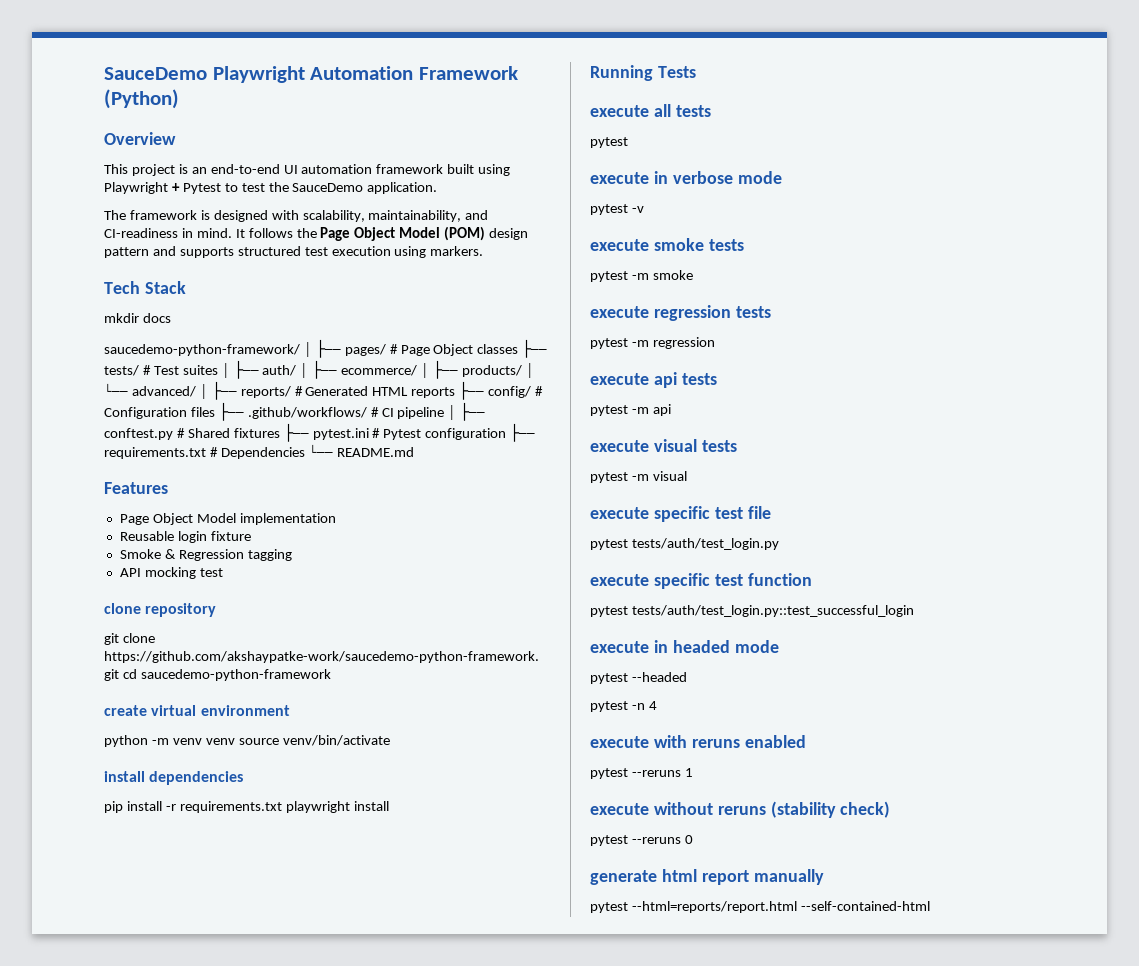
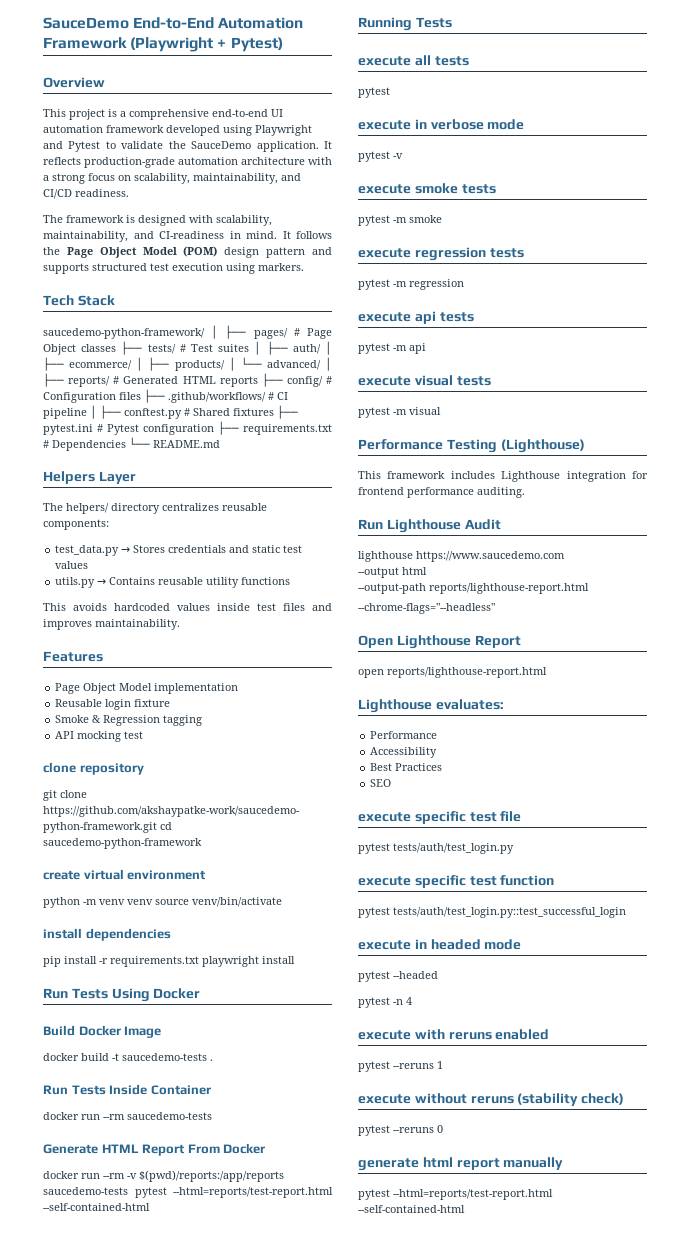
- SauceDemo Playwright Automation Framework (Python)
+ SauceDemo End-to-End Automation Framework (Playwright + Pytest)
- This project is an end-to-end UI automation framework built using Playwright + Pytest to test the SauceDemo application.
+ This project is a comprehensive end-to-end UI automation framework developed using Playwright and Pytest to validate the SauceDemo application. It reflects production-grade automation architecture with a strong focus on scalability, maintainability, and CI/CD readiness.
- mkdir docs
+ Helpers Layer
+ The helpers/ directory centralizes reusable components:
+ test_data.py → Stores credentials and static test values
+ utils.py → Contains reusable utility functions
+ This avoids hardcoded values inside test files and improves maintainability.
+ Run Tests Using Docker
+ Build Docker Image
+ docker build -t saucedemo-tests .
+ Run Tests Inside Container
+ docker run --rm saucedemo-tests
+ Generate HTML Report From Docker
+ docker run --rm -v $(pwd)/reports:/app/reports saucedemo-tests pytest --html=reports/test-report.html --self-contained-html
+ Performance Testing (Lighthouse)
+ This framework includes Lighthouse integration for frontend performance auditing.
+ Run Lighthouse Audit
+ lighthouse https://www.saucedemo.com
+ --output html
+ --output-path reports/lighthouse-report.html
+ --chrome-flags="--headless"
+ Open Lighthouse Report
+ open reports/lighthouse-report.html
+ Lighthouse evaluates:
+ Performance
+ Accessibility
+ Best Practices
+ SEO
  generate html report manually
- pytest --html=reports/report.html --self-contained-html
+ pytest --html=reports/test-report.html --self-contained-html

